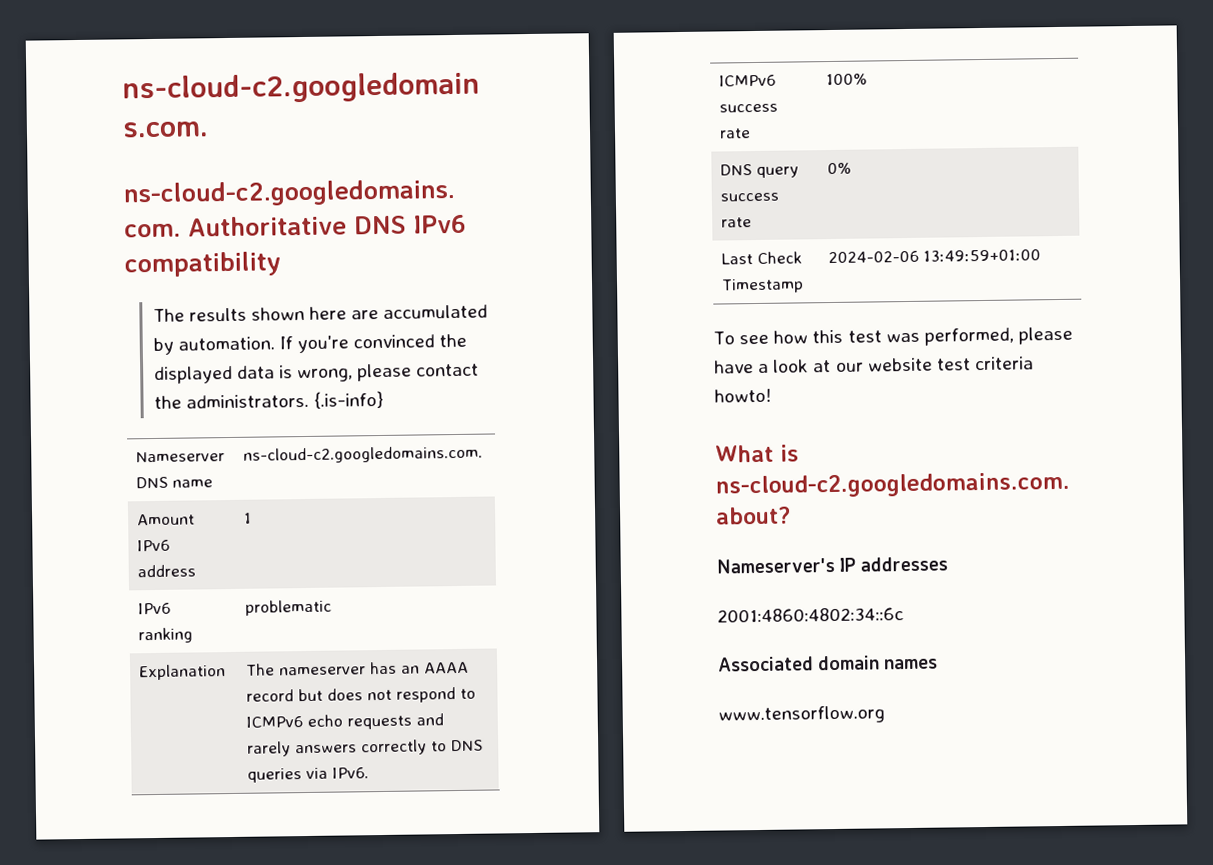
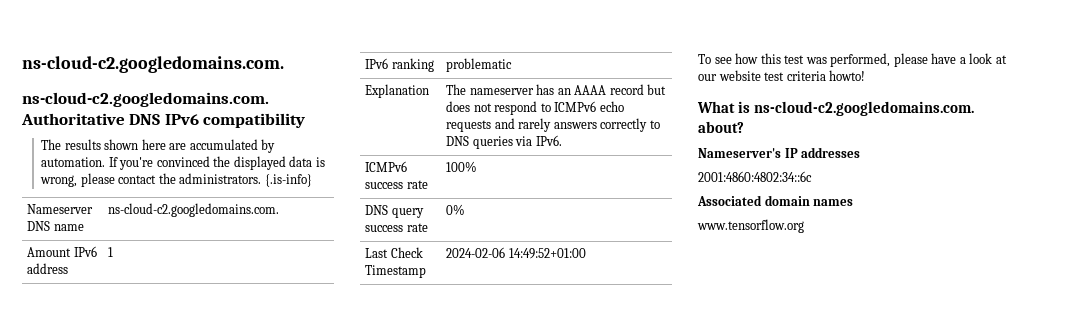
- Last Check Timestamp | 2024-02-06 13:49:59+01:00
+ Last Check Timestamp | 2024-02-06 14:49:52+01:00

